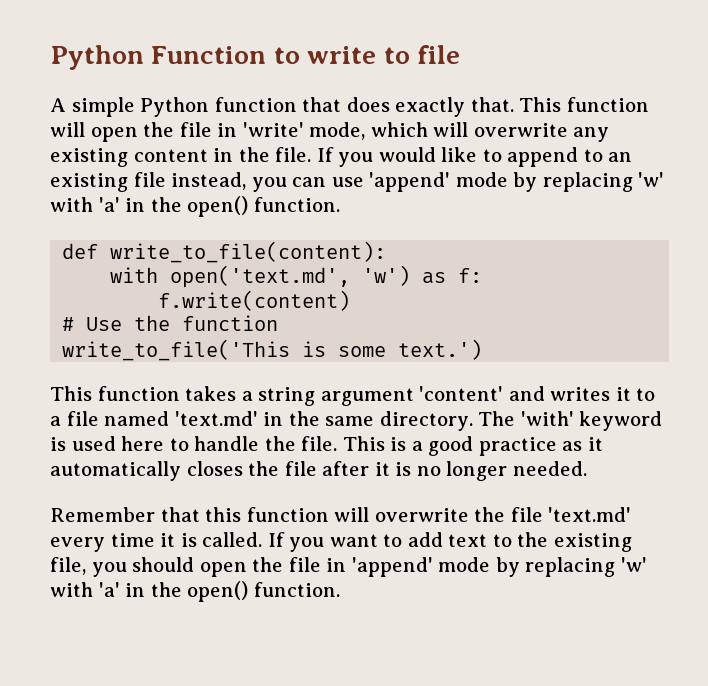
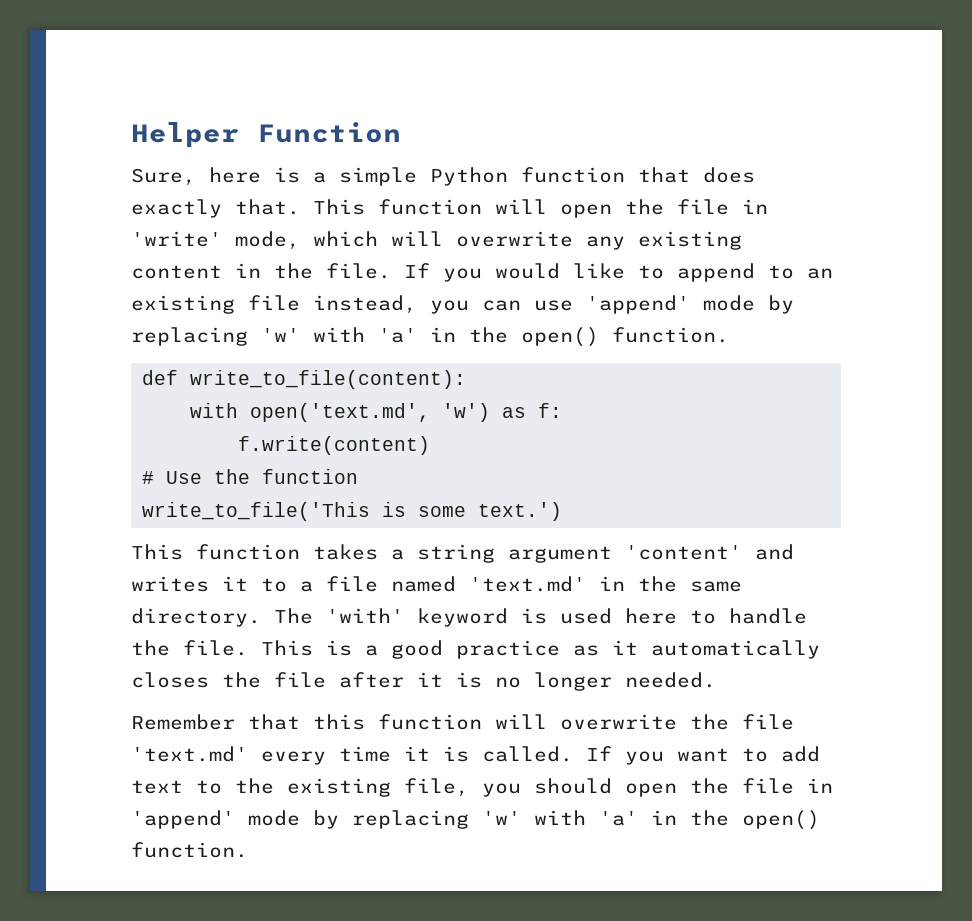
- Python Function to write to file
- A simple Python function that does exactly that.
+ Helper Function
+ Sure, here is a simple Python function that does exactly that.

